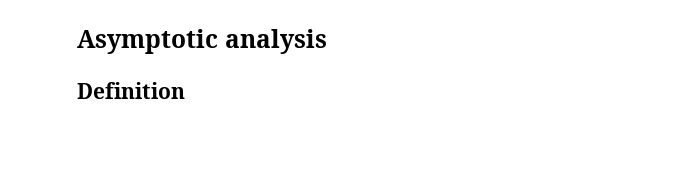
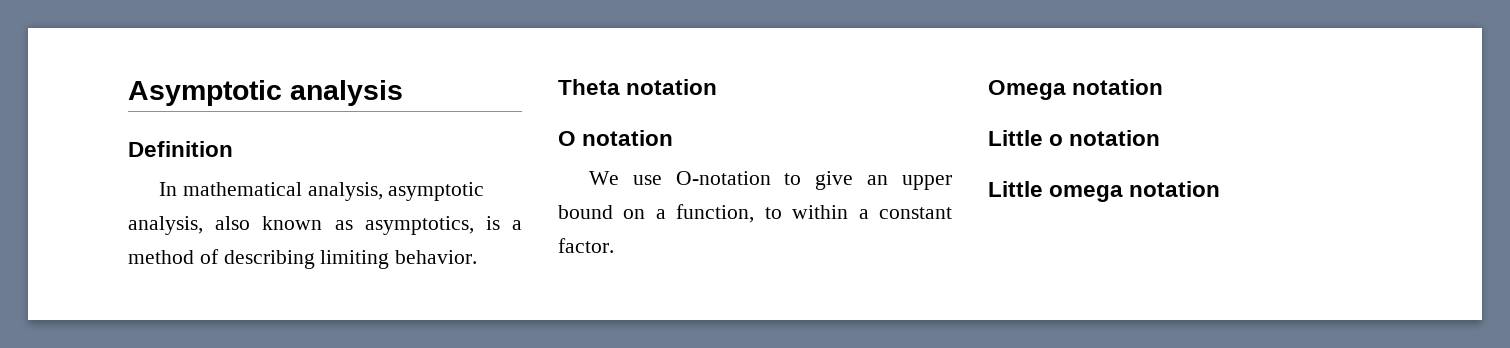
+ In mathematical analysis, asymptotic analysis, also known as asymptotics, is a method of describing limiting behavior.
+ Theta notation
+ O notation
+ We use O-notation to give an upper bound on a function, to within a constant factor.
+ Omega notation
+ Little o notation
+ Little omega notation

